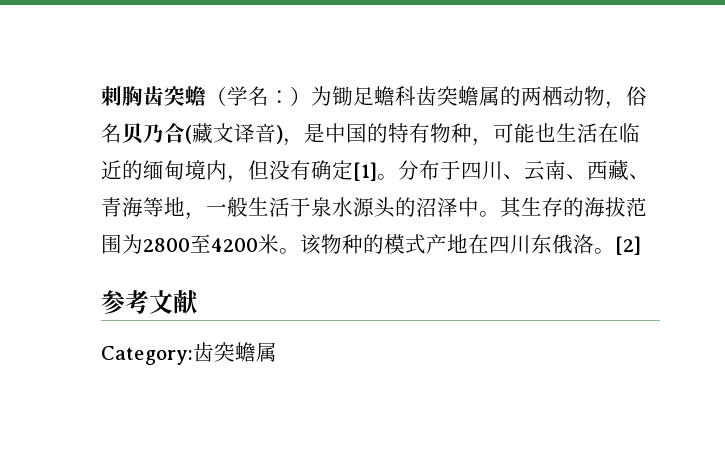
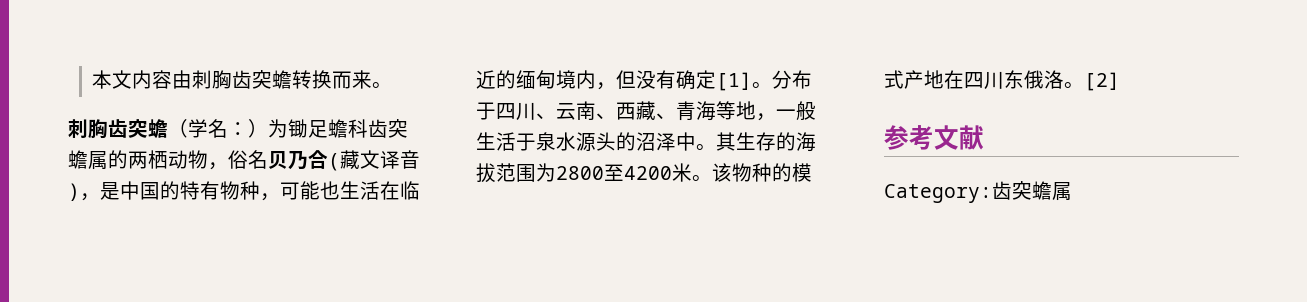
+ 本文内容由刺胸齿突蟾转换而来。

